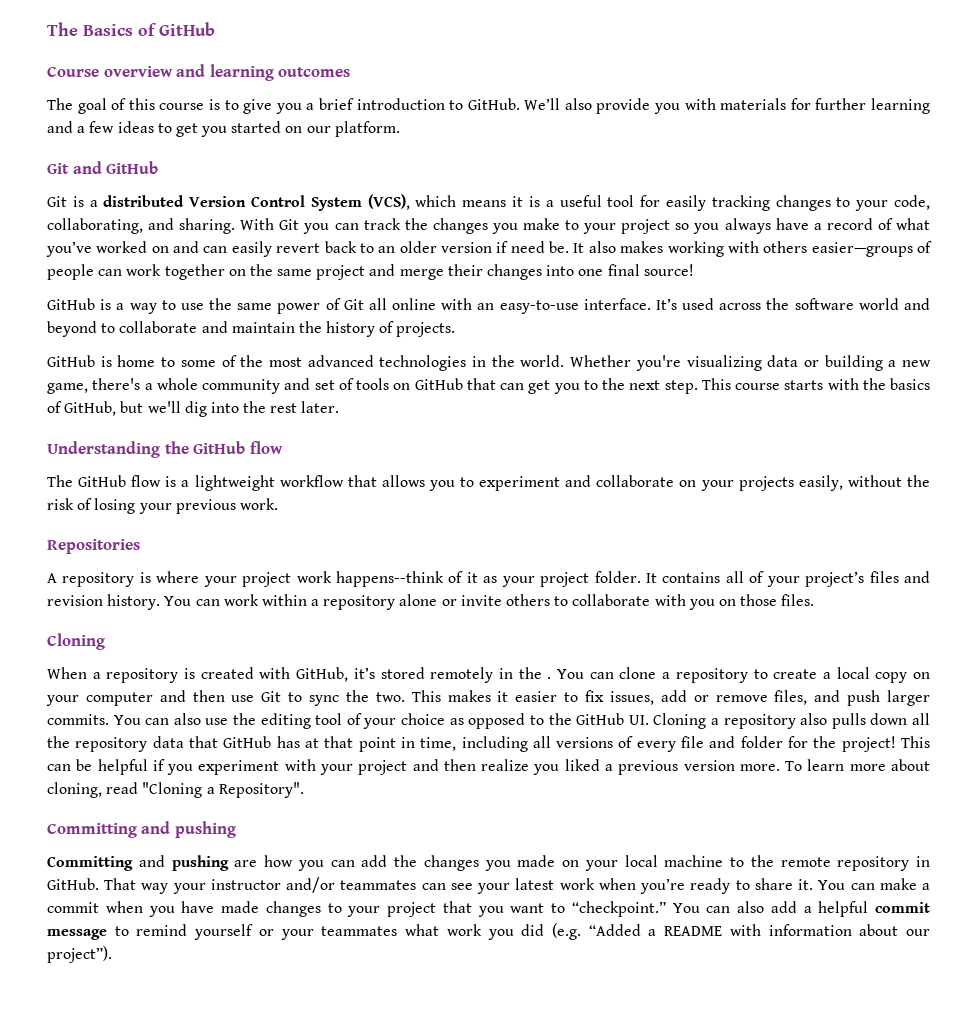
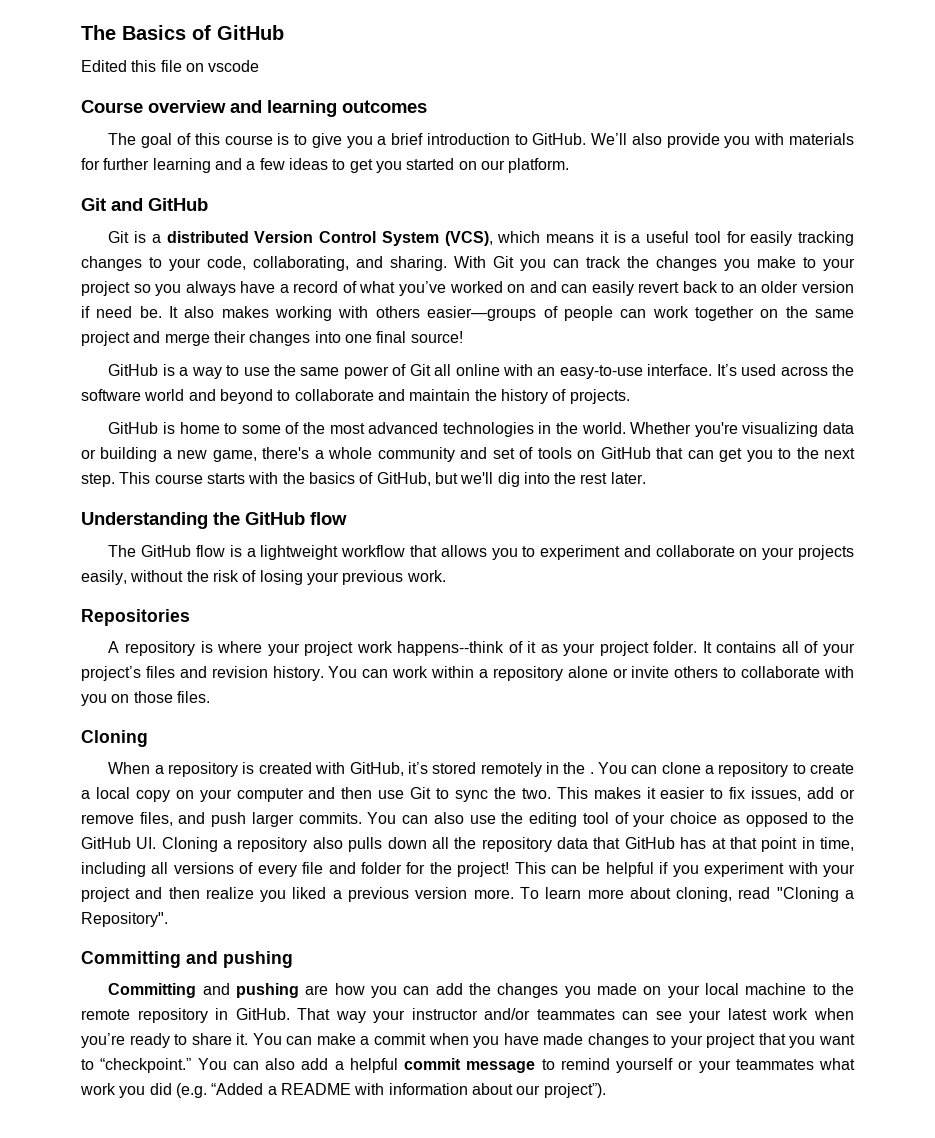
+ Edited this file on vscode

